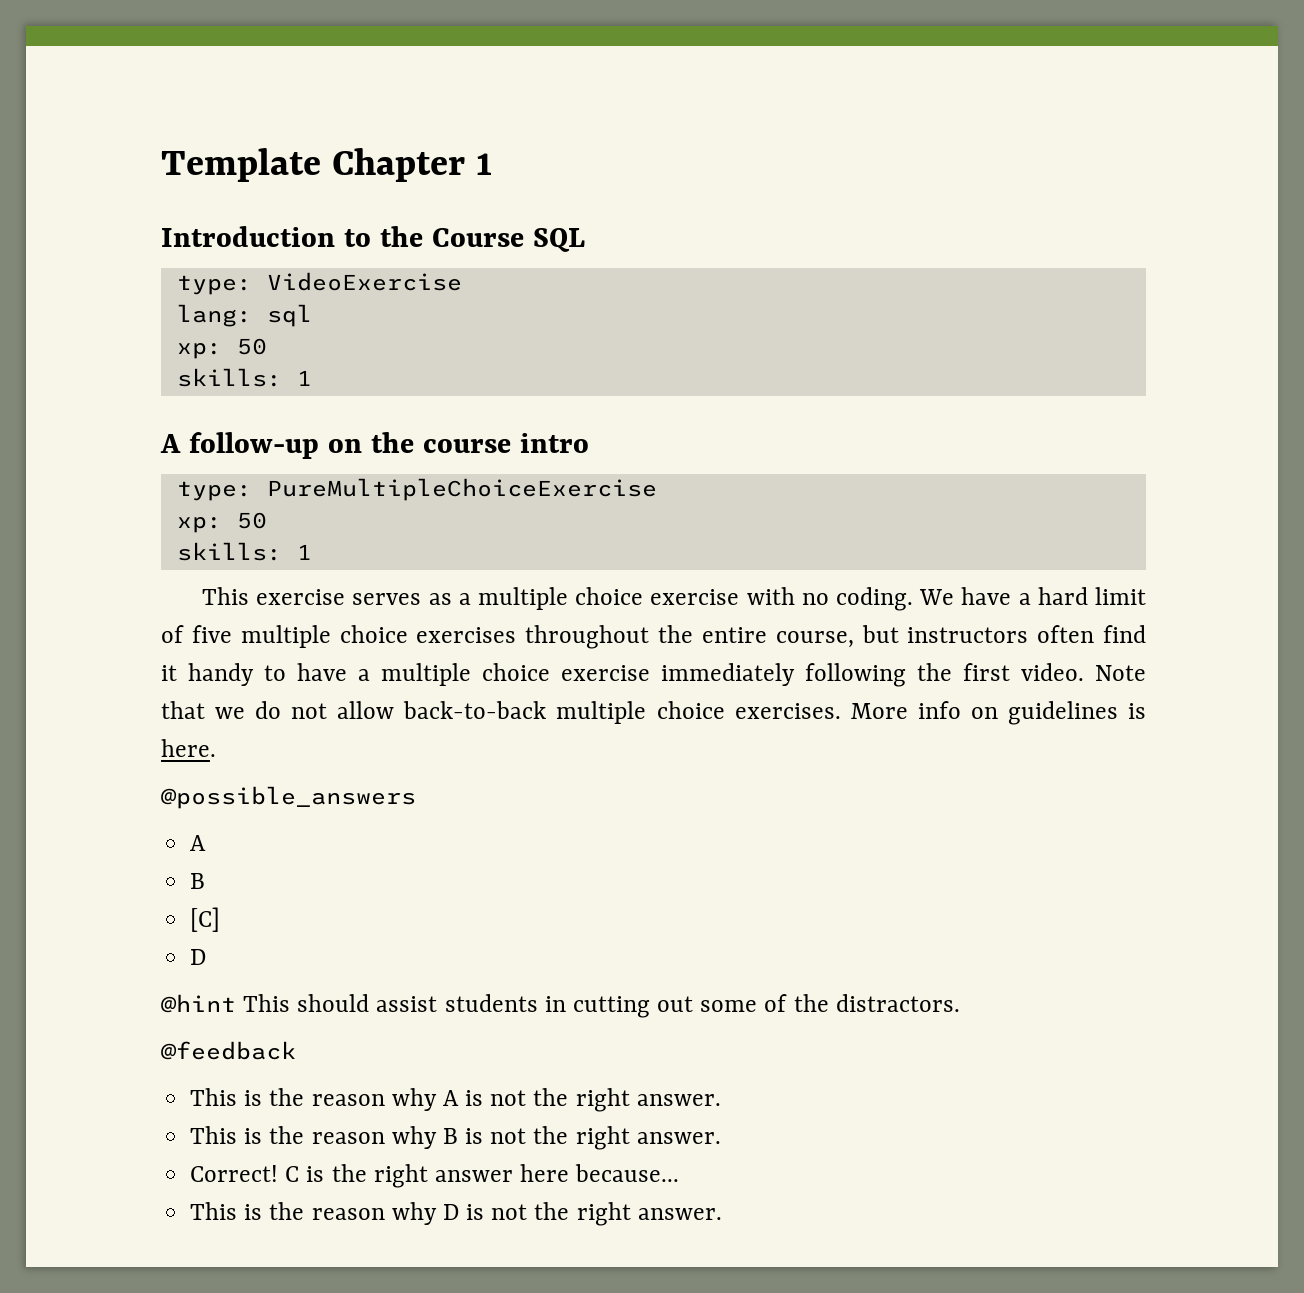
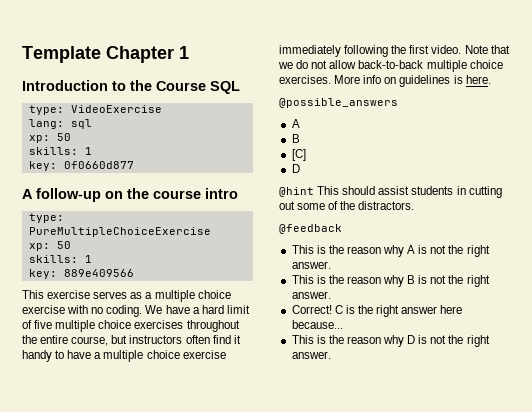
+ key: 0f0660d877
+ key: 889e409566

